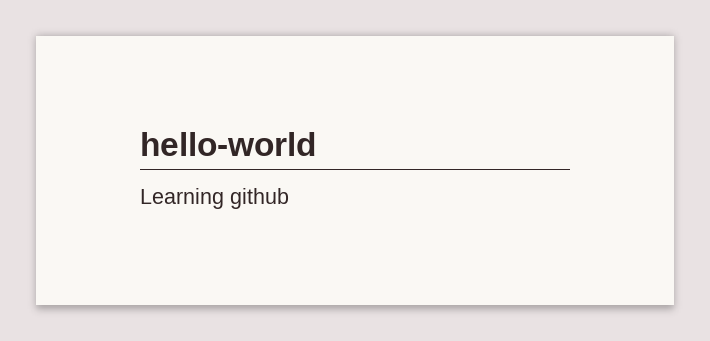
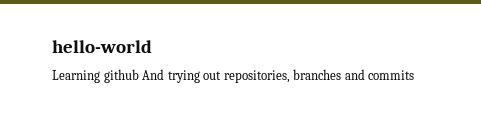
- Learning github
+ Learning github And trying out repositories, branches and commits

